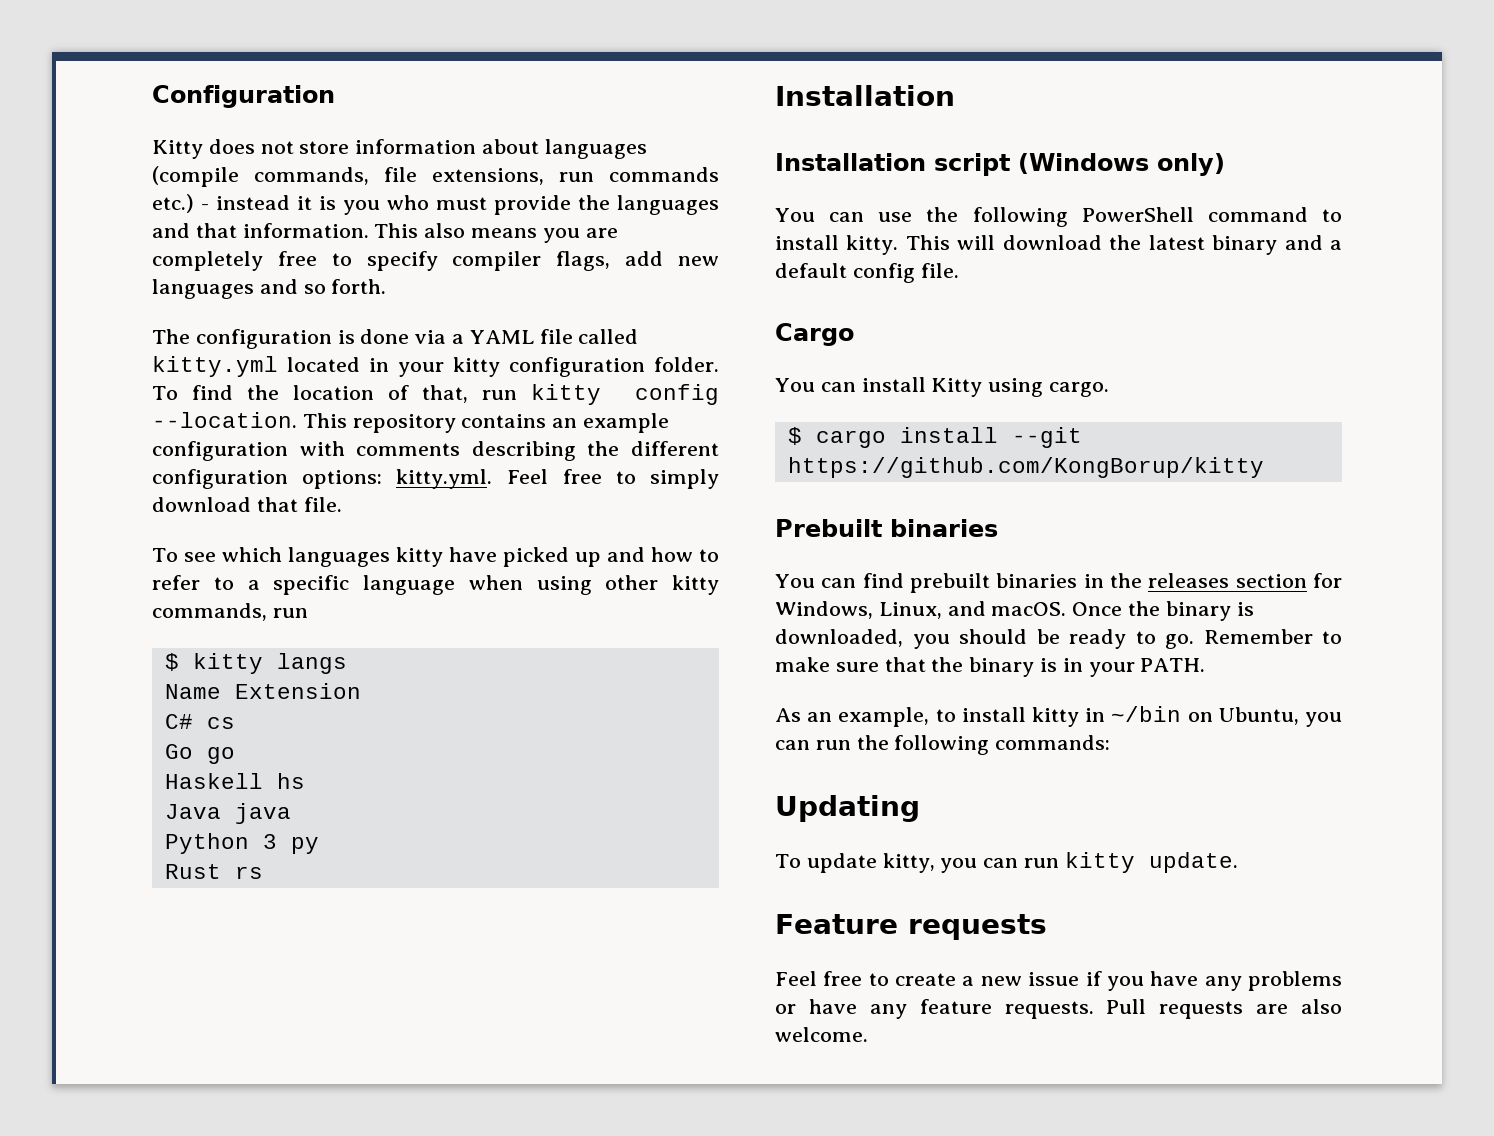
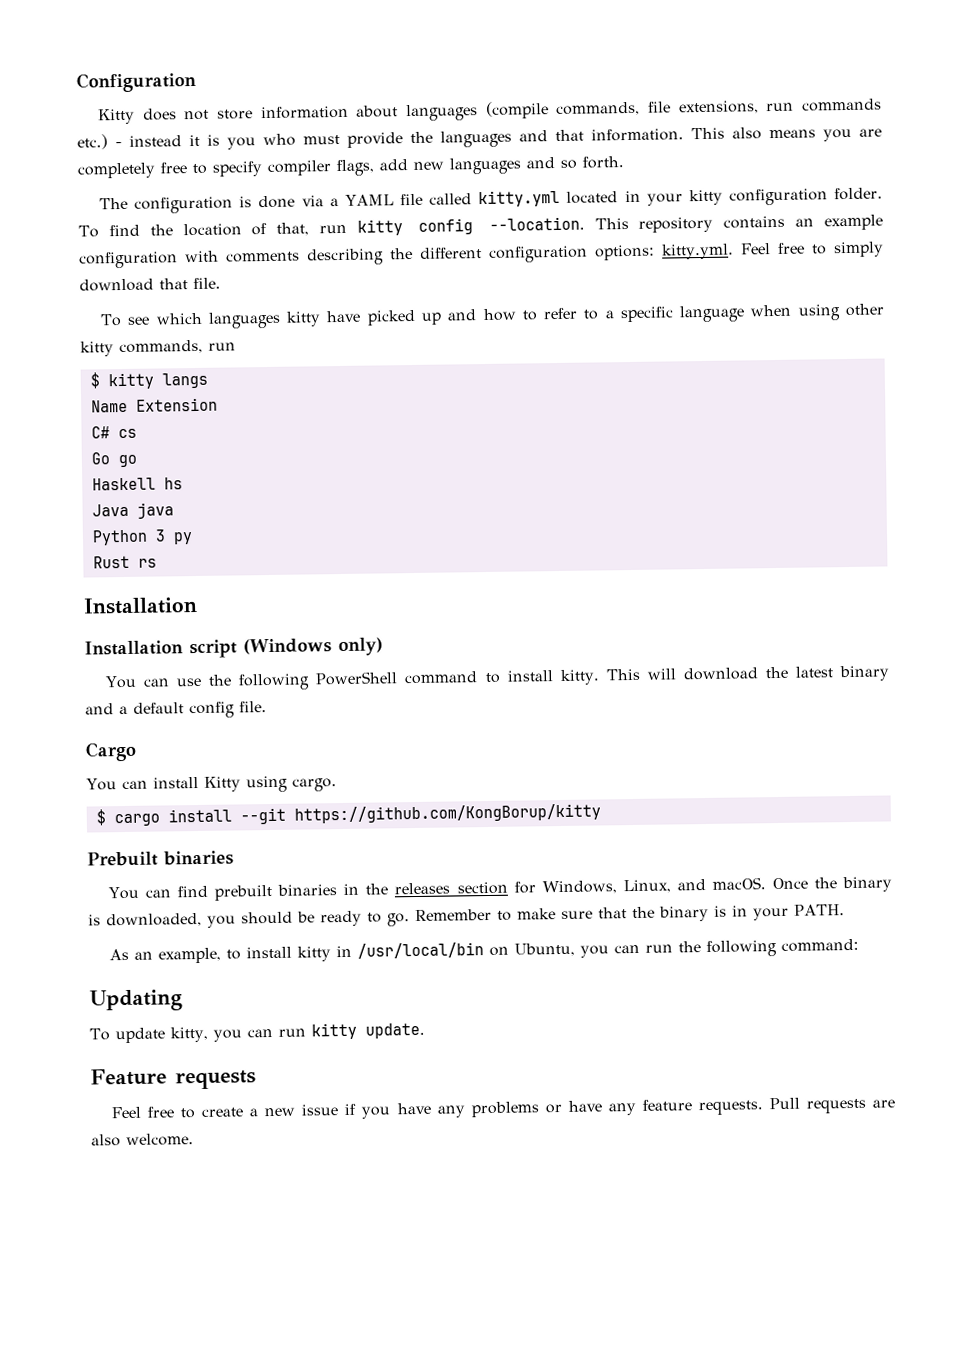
- As an example, to install kitty in ~/bin on Ubuntu, you can run the following commands:
+ As an example, to install kitty in /usr/local/bin on Ubuntu, you can run the following command:

